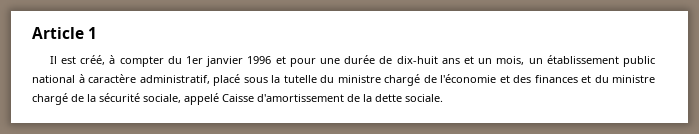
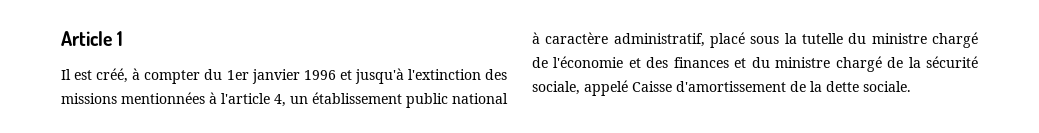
- Il est créé, à compter du 1er janvier 1996 et pour une durée de dix-huit ans et un mois, un établissement public national à caractère administratif, placé sous la tutelle du ministre chargé de l'économie et des finances et du ministre chargé de la sécurité sociale, appelé Caisse d'amortissement de la dette sociale.
+ Il est créé, à compter du 1er janvier 1996 et jusqu'à l'extinction des missions mentionnées à l'article 4, un établissement public national à caractère administratif, placé sous la tutelle du ministre chargé de l'économie et des finances et du ministre chargé de la sécurité sociale, appelé Caisse d'amortissement de la dette sociale.

